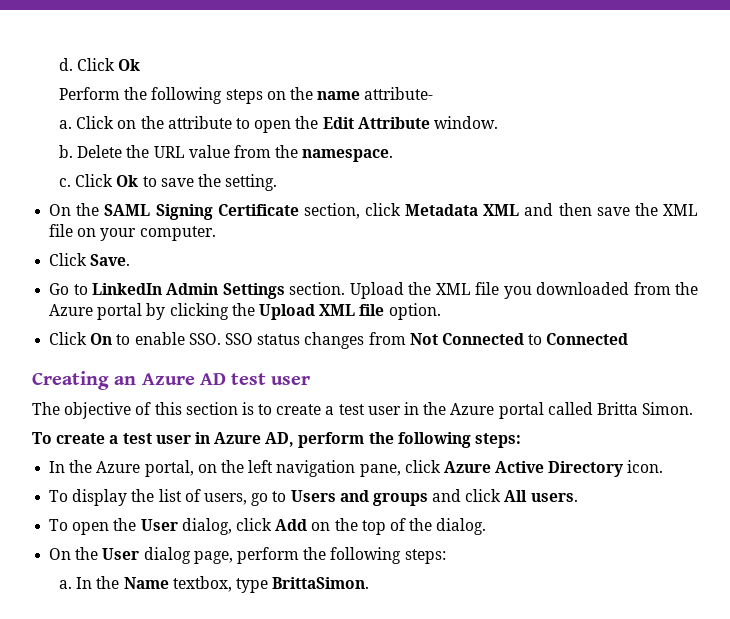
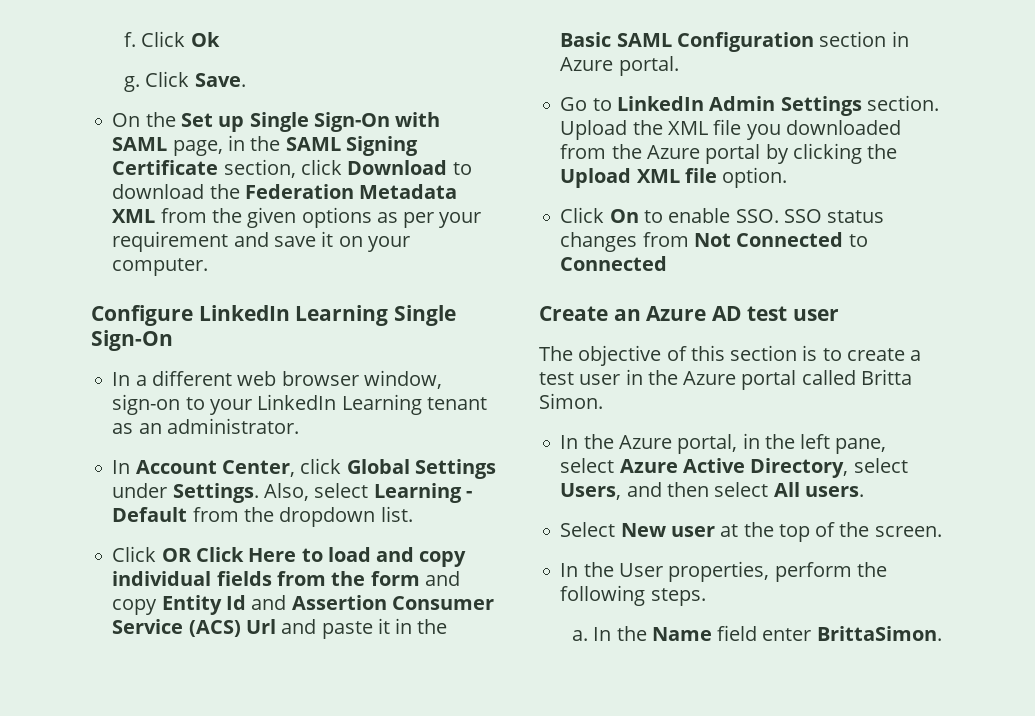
- d.
+ f.
- Perform the following steps on the name attribute-
- a. Click on the attribute to open the Edit Attribute window.
- b. Delete the URL value from the namespace.
- c. Click Ok to save the setting.
- On the SAML Signing Certificate section, click Metadata XML and then save the XML file on your computer.
- Click Save.
+ g. Click Save.
+ On the Set up Single Sign-On with SAML page, in the SAML Signing Certificate section, click Download to download the Federation Metadata XML from the given options as per your requirement and save it on your computer.
+ Configure LinkedIn Learning Single Sign-On
+ In a different web browser window, sign-on to your LinkedIn Learning tenant as an administrator.
+ In Account Center, click Global Settings under Settings. Also, select Learning - Default from the dropdown list.
+ Click OR Click Here to load and copy individual fields from the form and copy Entity Id and Assertion Consumer Service (ACS) Url and paste it in the Basic SAML Configuration section in Azure portal.
- Creating an Azure AD test user
+ Create an Azure AD test user
- To create a test user in Azure AD, perform the following steps:
- In the Azure portal, on the left navigation pane, click Azure Active Directory icon.
- To display the list of users, go to Users and groups and click All users.
- To open the User dialog, click Add on the top of the dialog.
- On the User dialog page, perform the following steps:
+ In the Azure portal, in the left pane, select Azure Active Directory, select Users, and then select All users.
+ Select New user at the top of the screen.
+ In the User properties, perform the following steps.
- In the Name textbox, type BrittaSimon.
+ In the Name field enter BrittaSimon.

